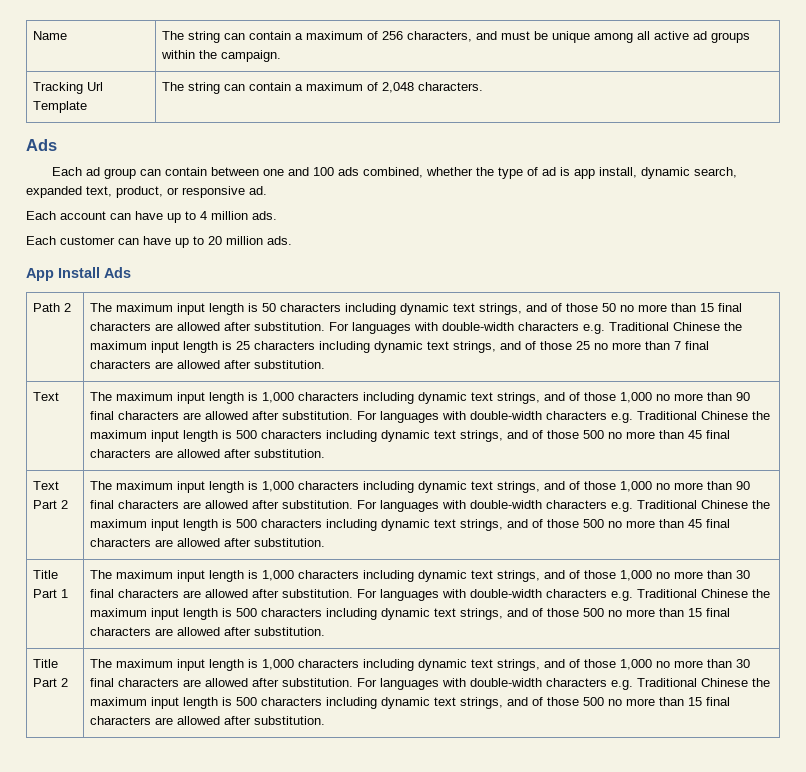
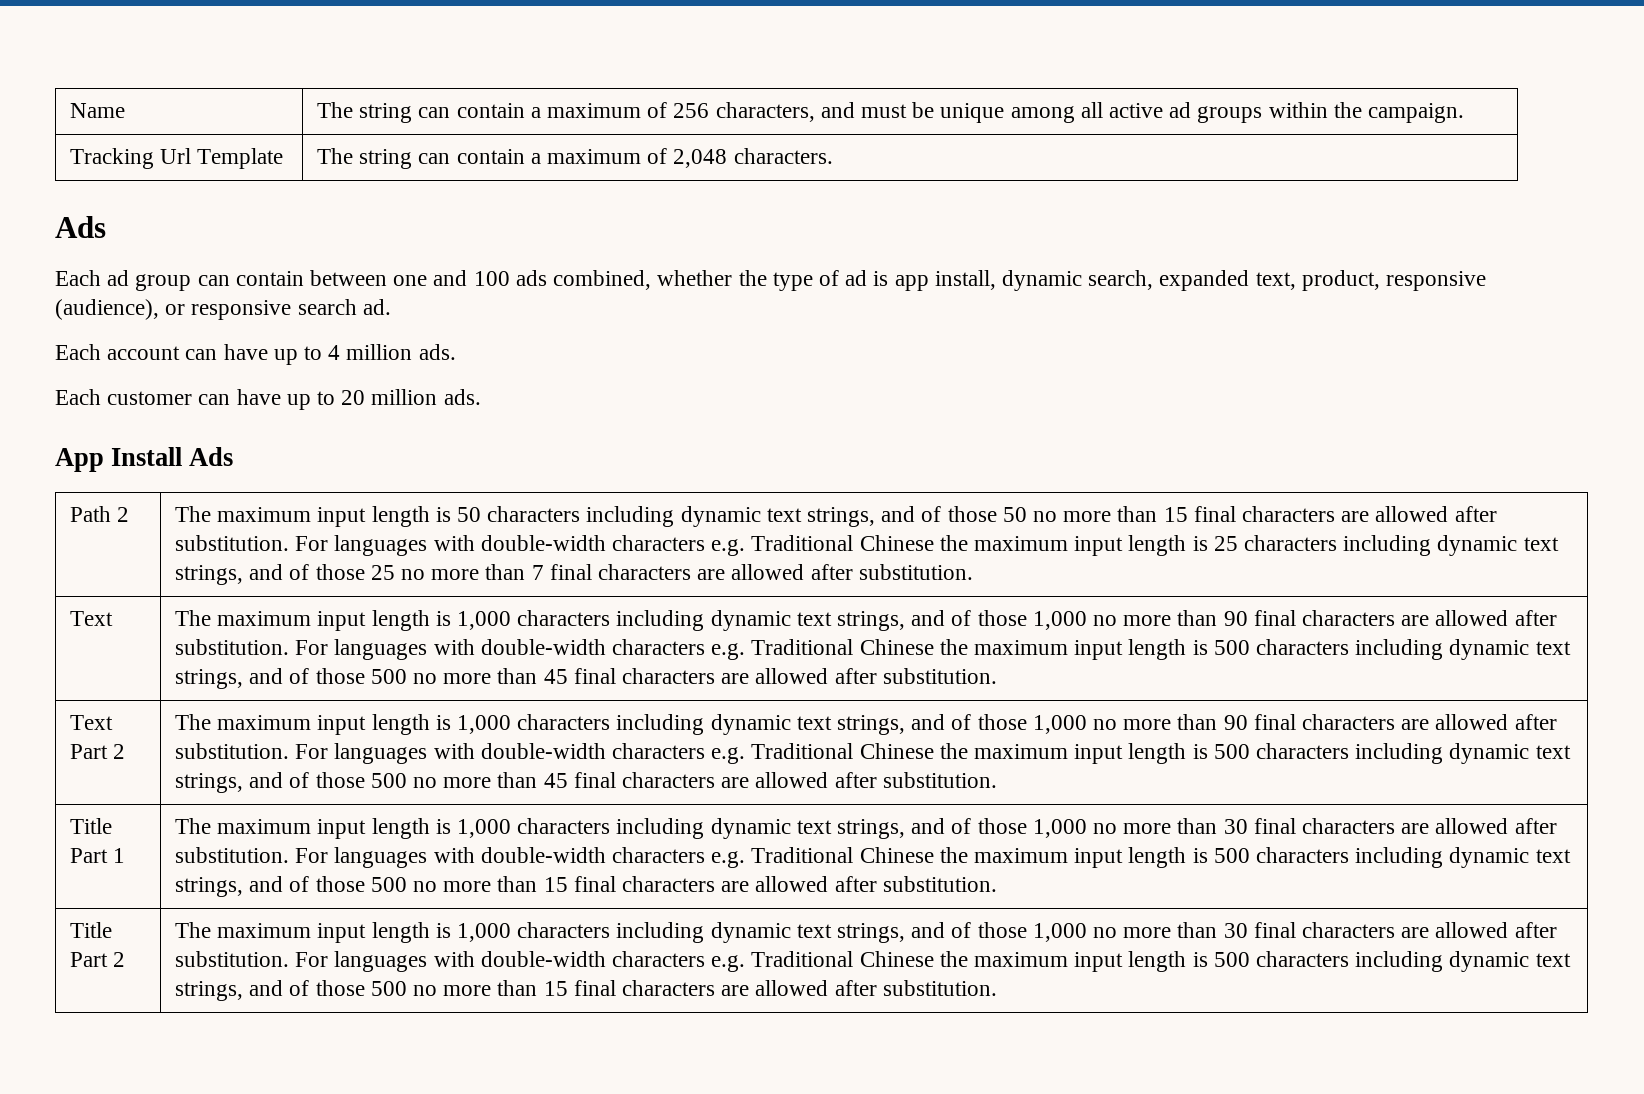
- Each ad group can contain between one and 100 ads combined, whether the type of ad is app install, dynamic search, expanded text, product, or responsive ad.
+ Each ad group can contain between one and 100 ads combined, whether the type of ad is app install, dynamic search, expanded text, product, responsive (audience), or responsive search ad.

